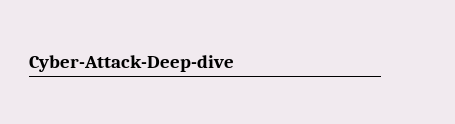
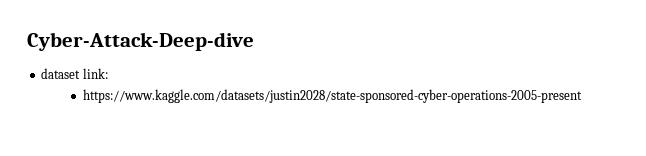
+ dataset link:
+ https://www.kaggle.com/datasets/justin2028/state-sponsored-cyber-operations-2005-present

